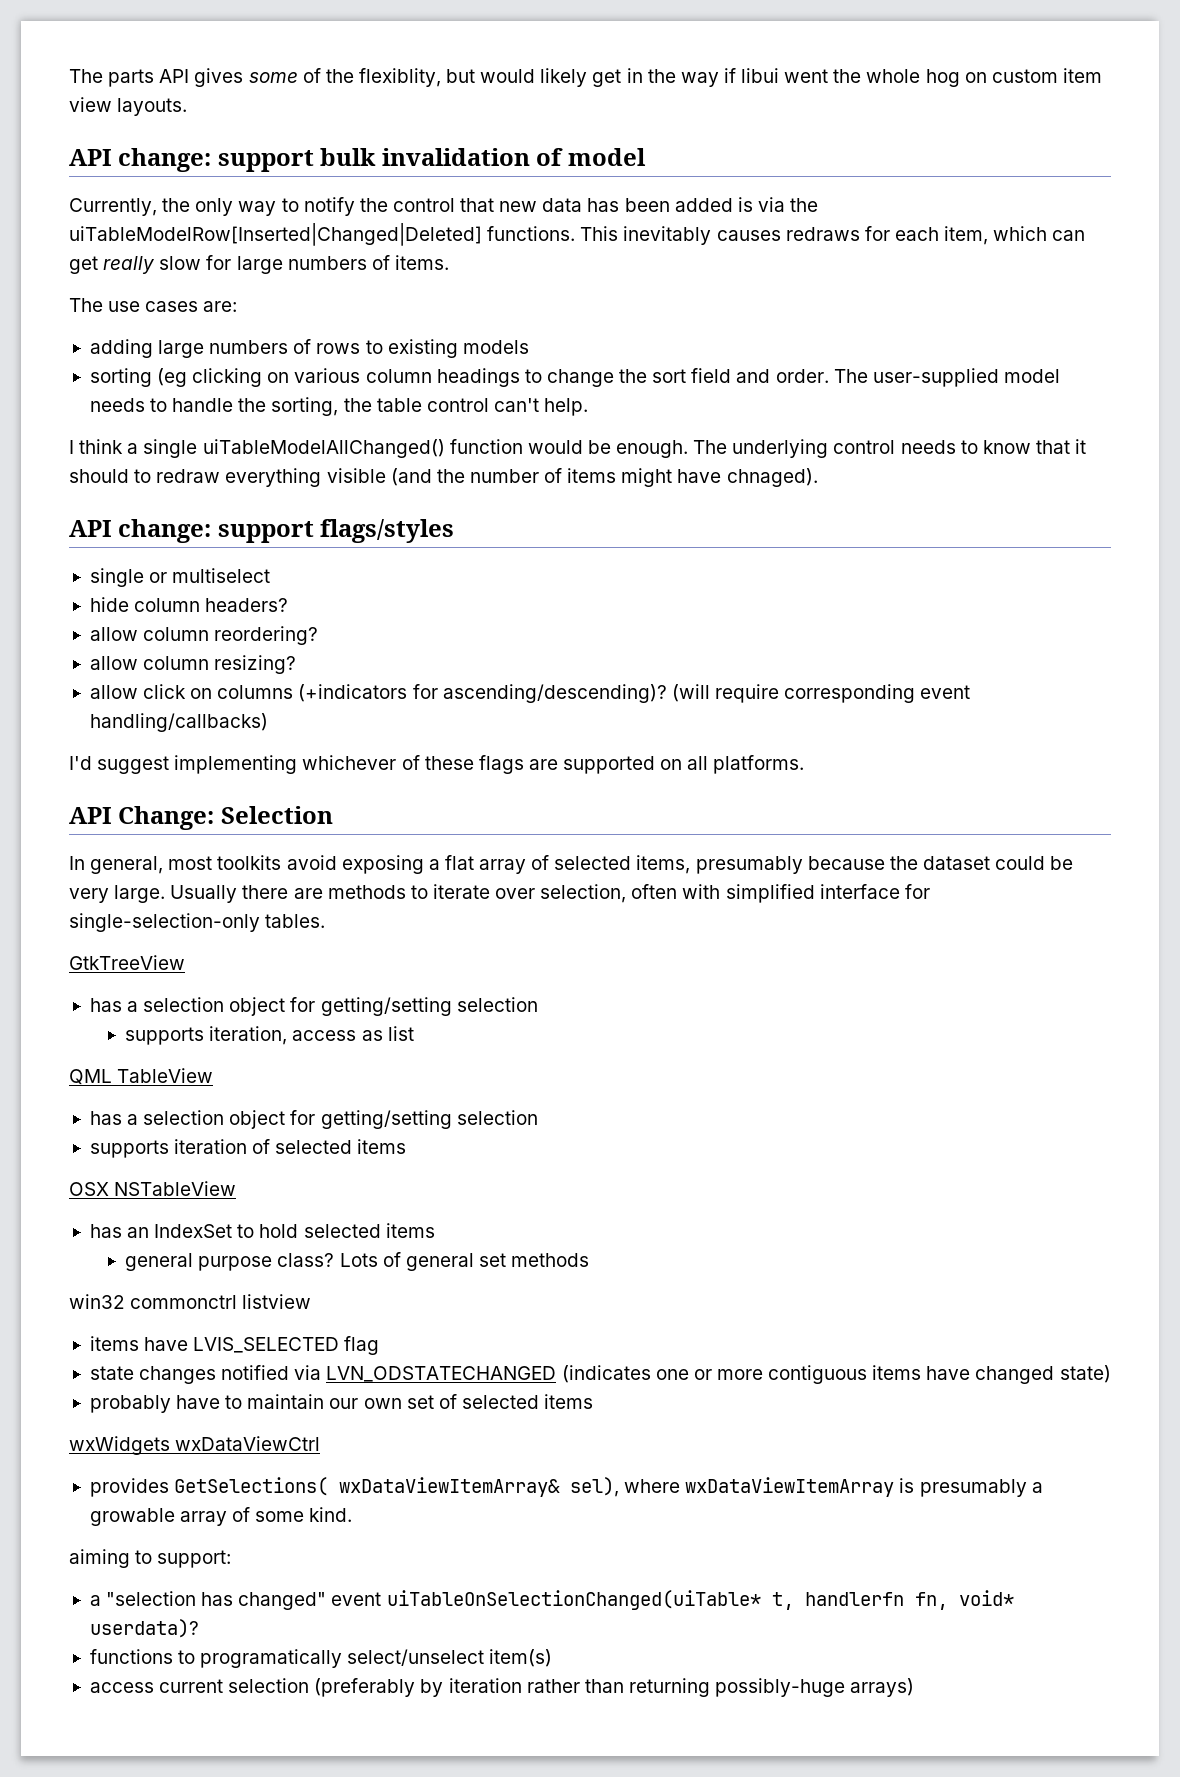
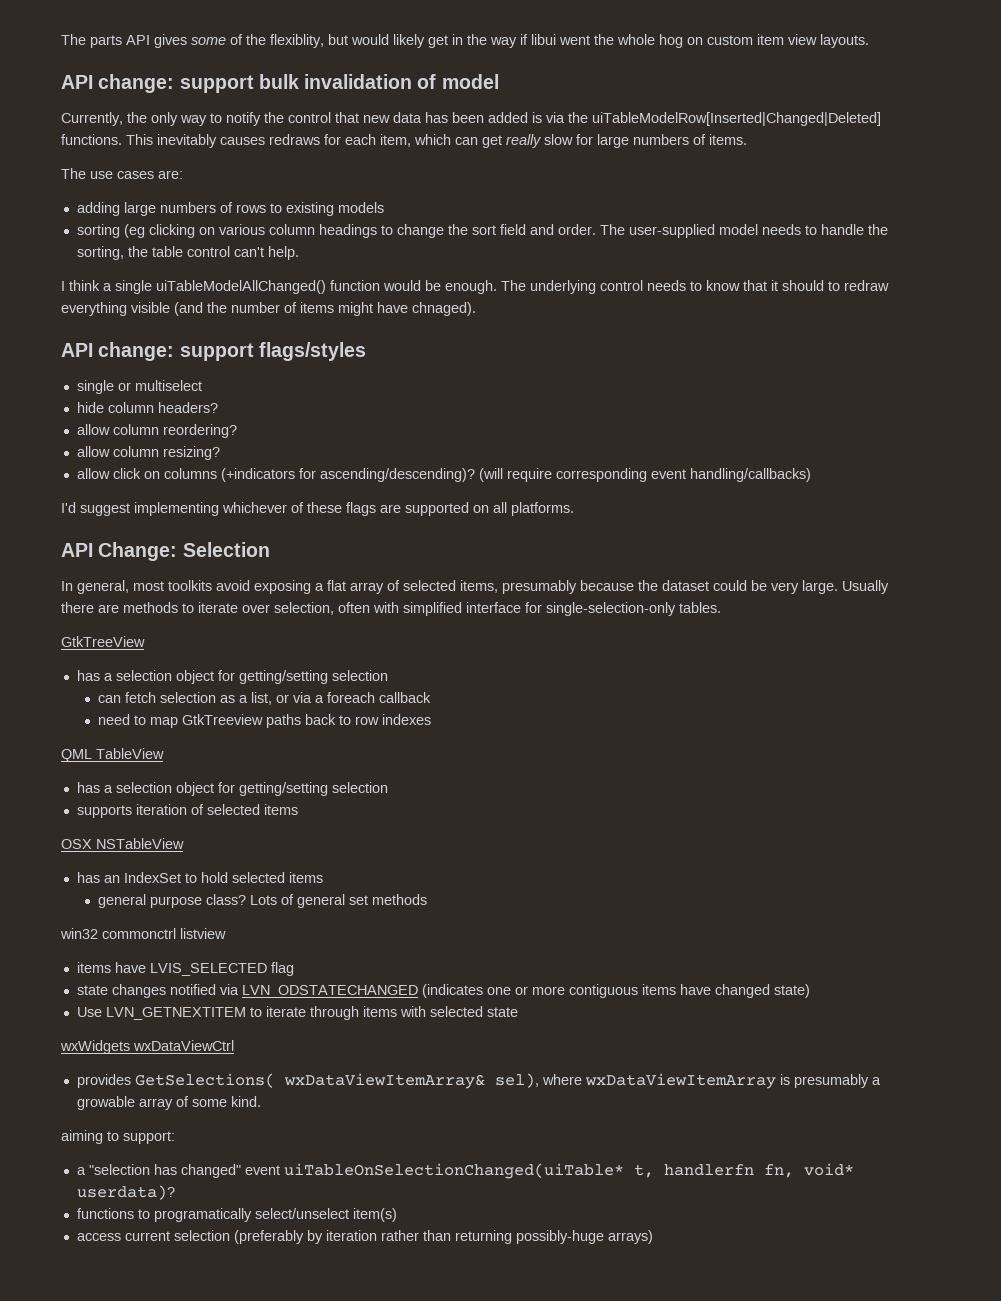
- supports iteration, access as list
+ can fetch selection as a list, or via a foreach callback
+ need to map GtkTreeview paths back to row indexes
- probably have to maintain our own set of selected items
+ Use LVN_GETNEXTITEM to iterate through items with selected state

